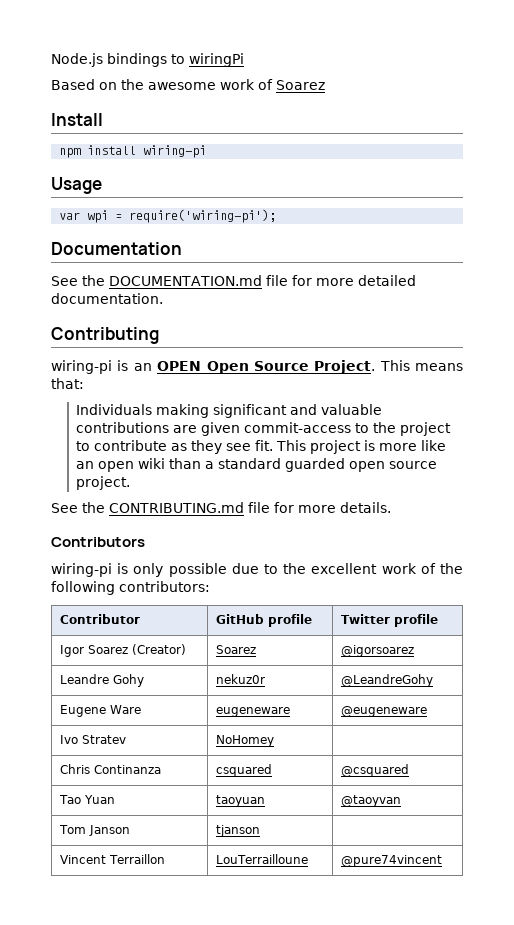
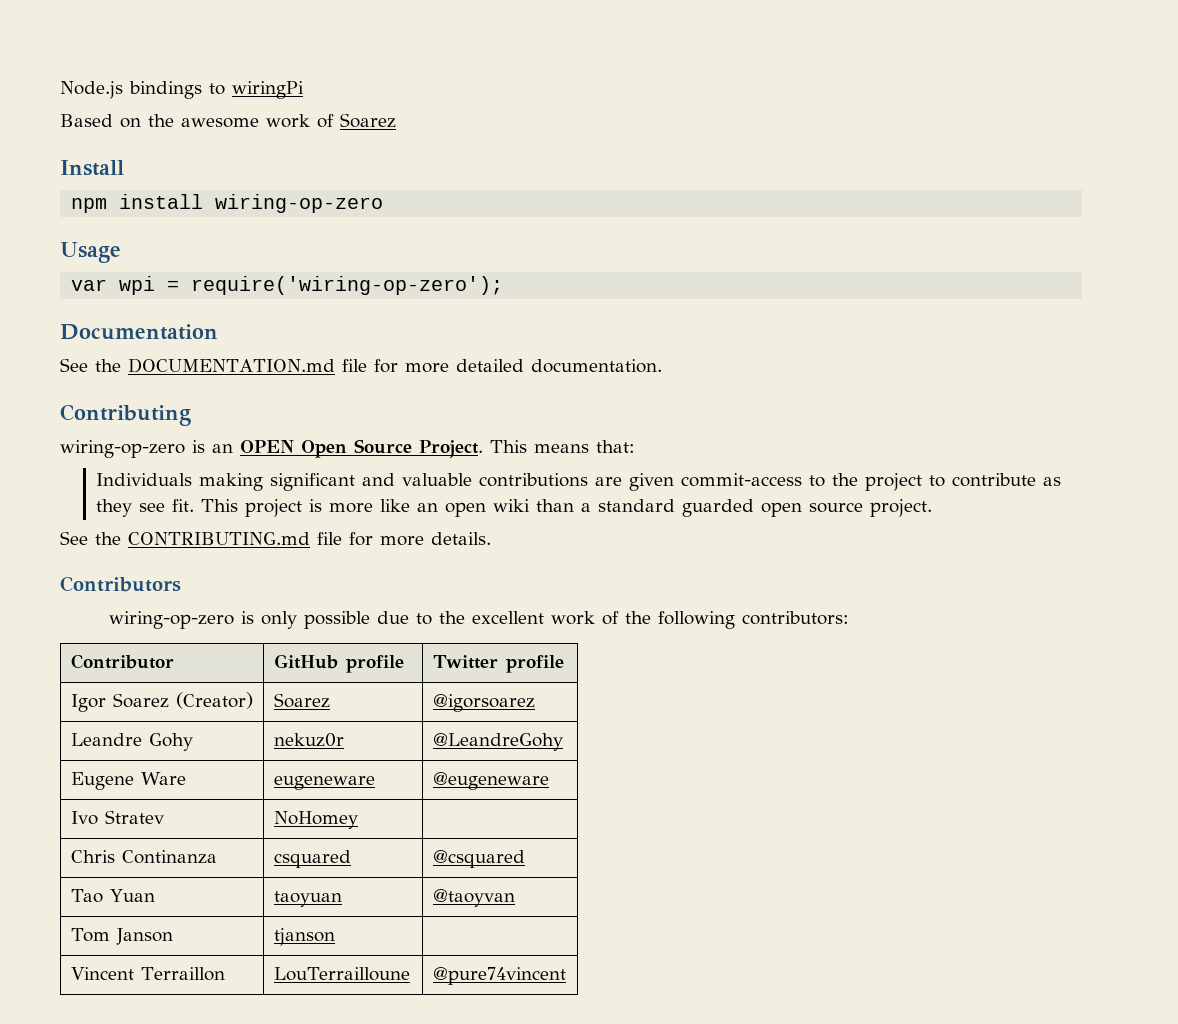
- npm install wiring-pi
+ npm install wiring-op-zero
- var wpi = require('wiring-pi');
+ var wpi = require('wiring-op-zero');
- wiring-pi is an OPEN Open Source Project.
+ wiring-op-zero is an OPEN Open Source Project.
- wiring-pi is only possible due to the excellent work of the following contributors:
+ wiring-op-zero is only possible due to the excellent work of the following contributors:

